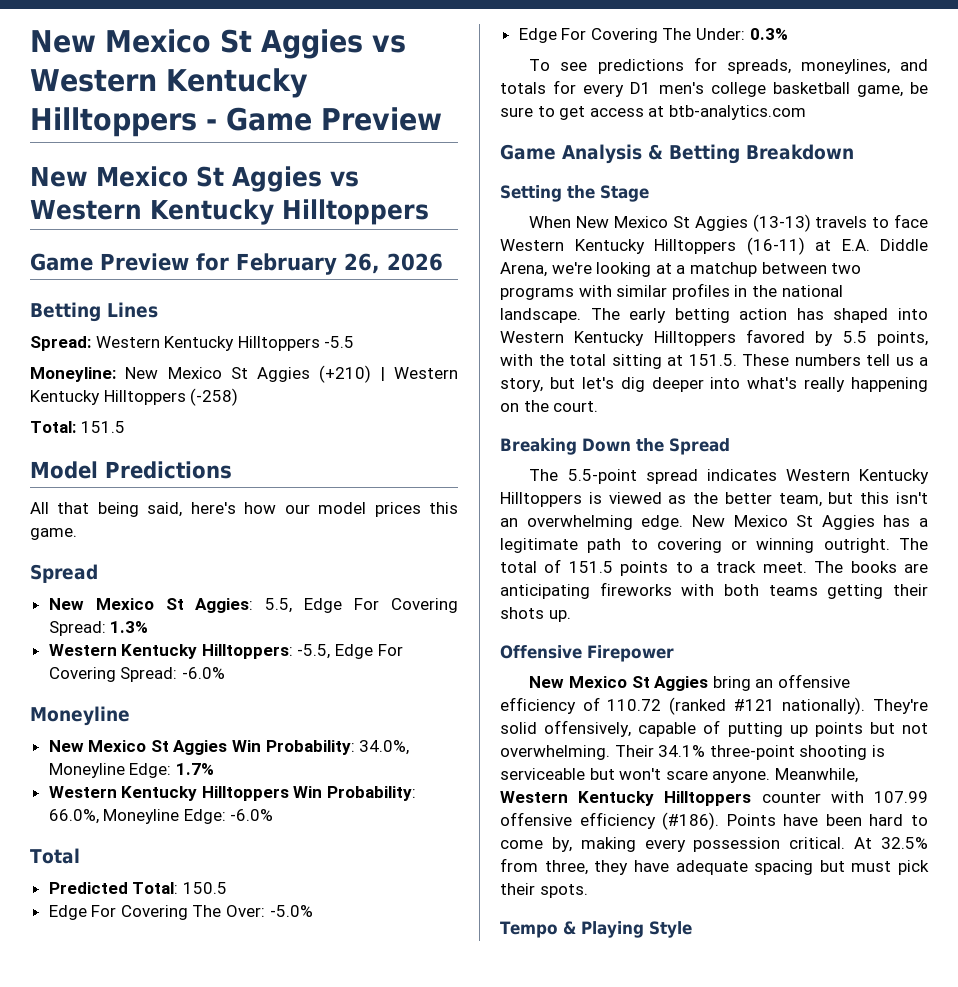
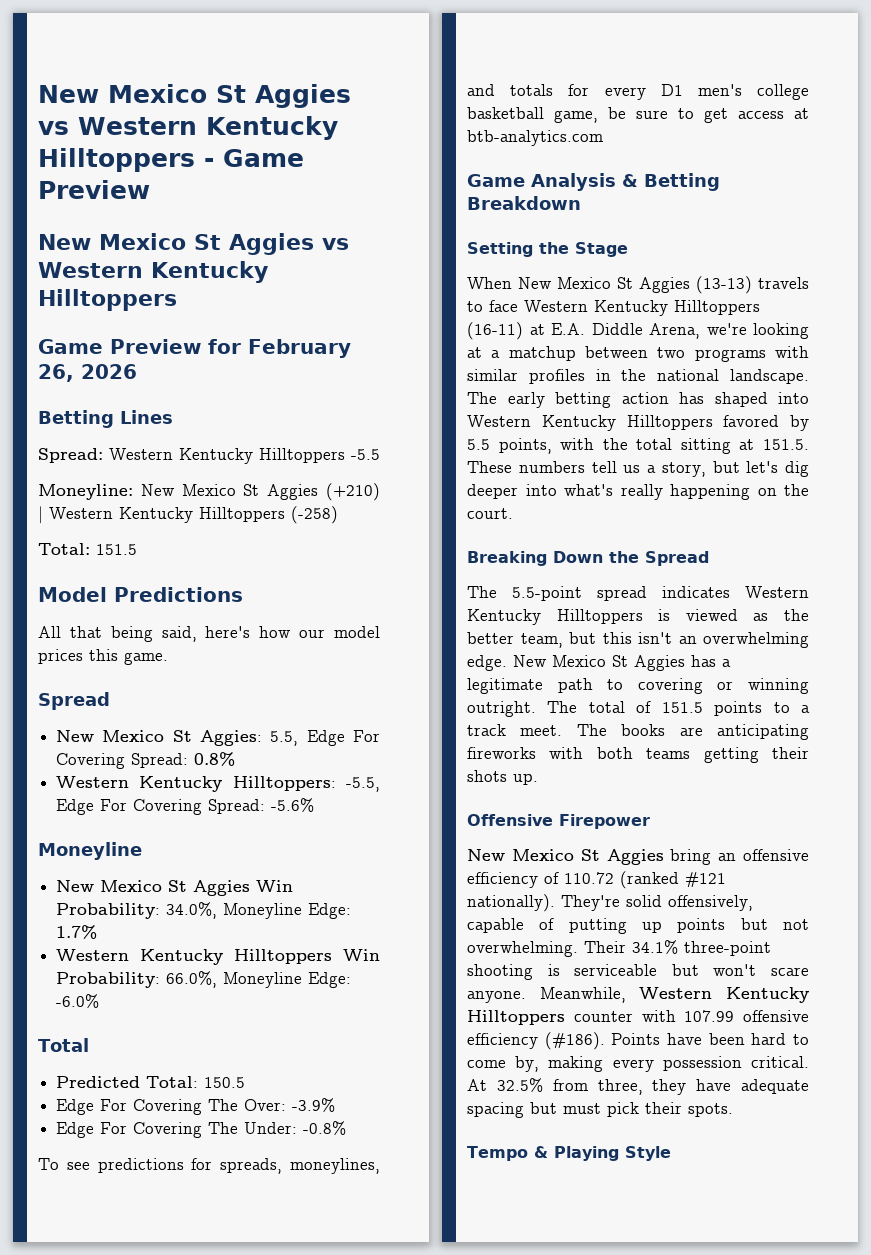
- New Mexico St Aggies: 5.5, Edge For Covering Spread: 1.3%
+ New Mexico St Aggies: 5.5, Edge For Covering Spread: 0.8%
- Western Kentucky Hilltoppers: -5.5, Edge For Covering Spread: -6.0%
+ Western Kentucky Hilltoppers: -5.5, Edge For Covering Spread: -5.6%
- Edge For Covering The Over: -5.0%
+ Edge For Covering The Over: -3.9%
- Edge For Covering The Under: 0.3%
+ Edge For Covering The Under: -0.8%

